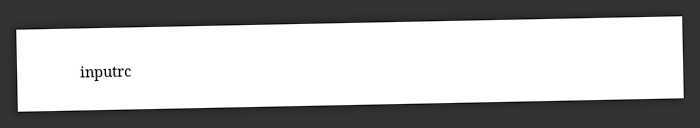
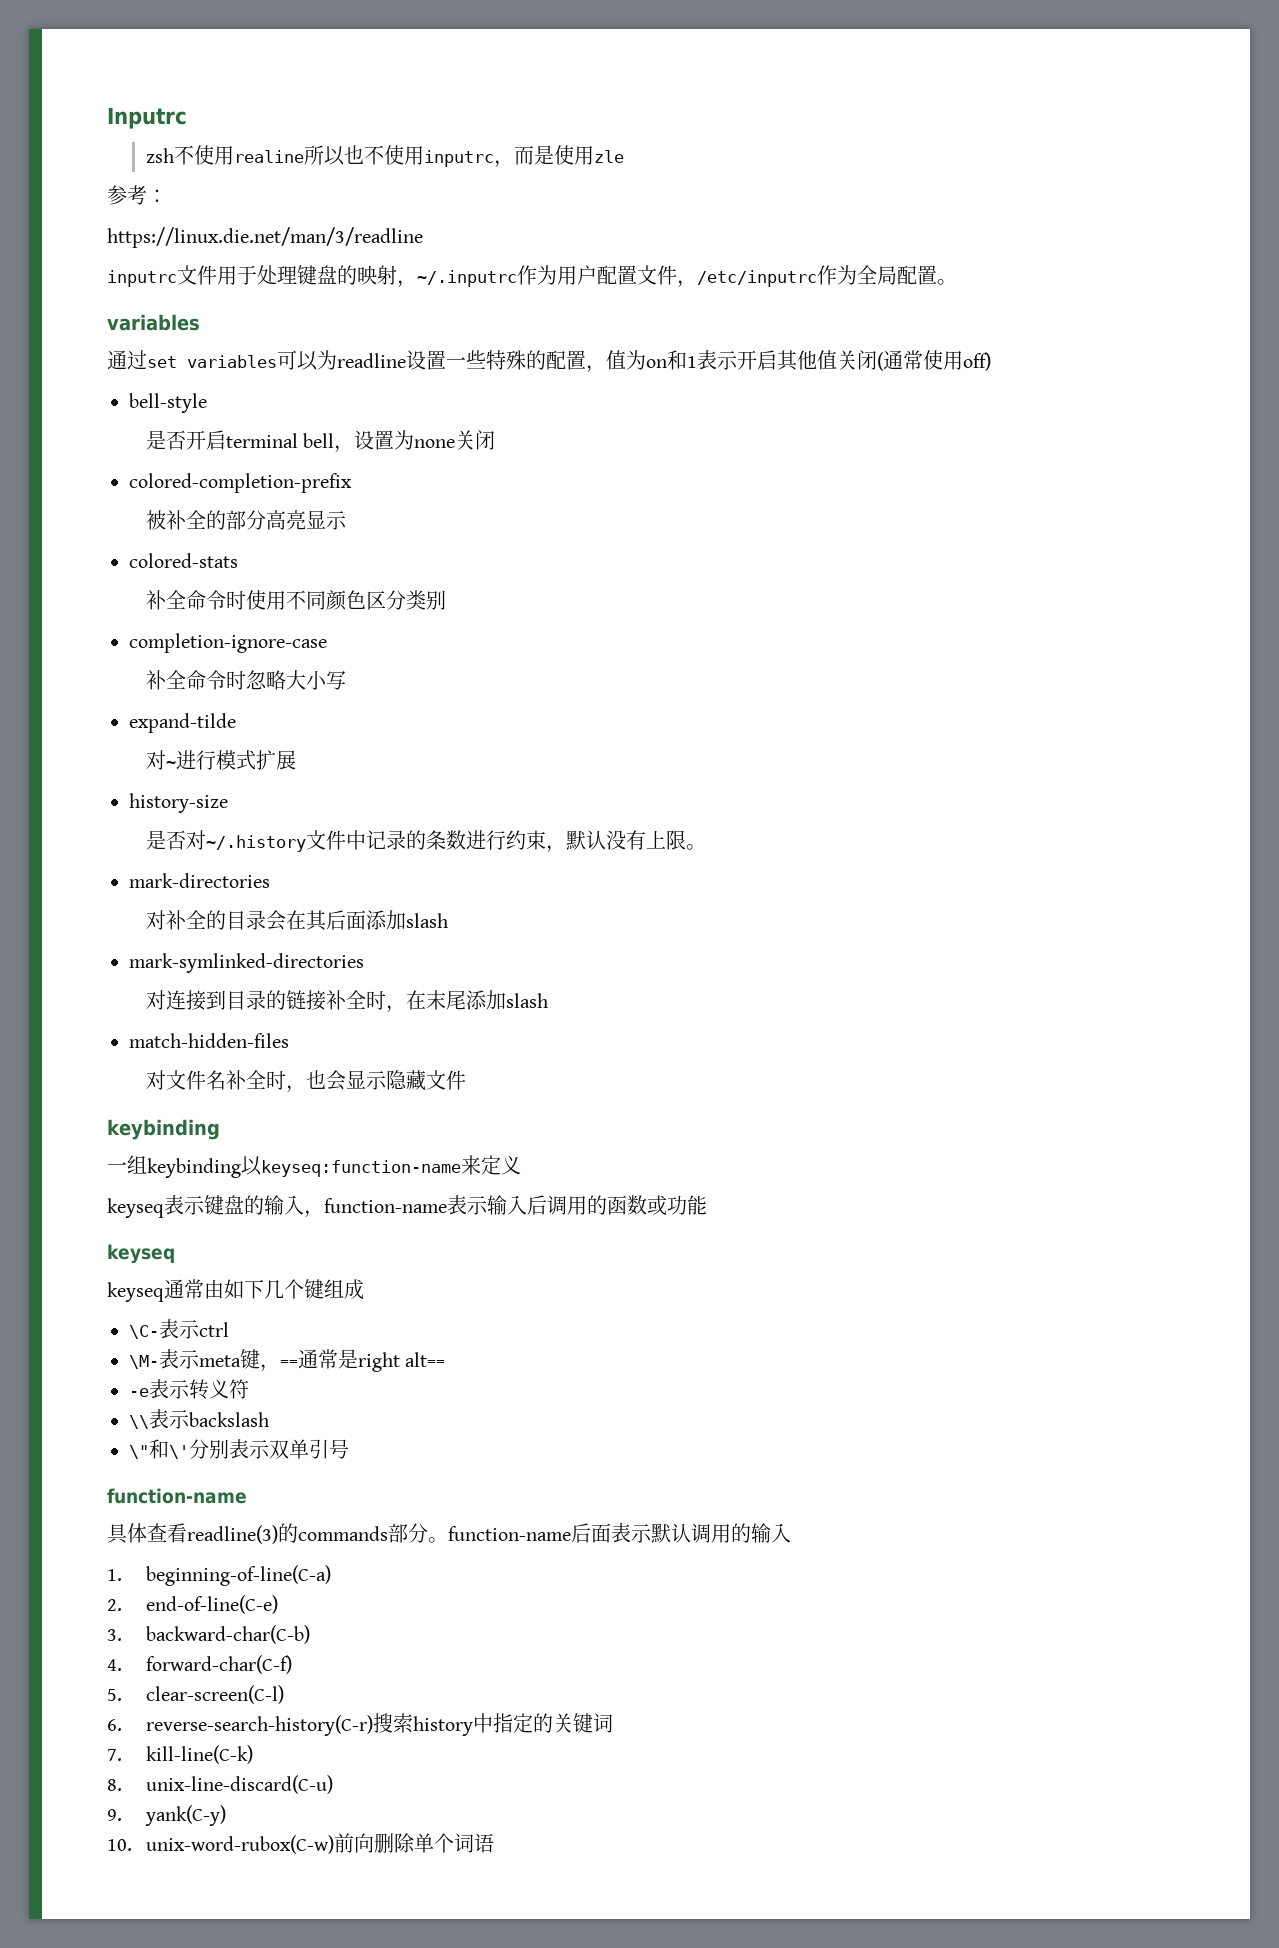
- inputrc
+ Inputrc
+ zsh不使用realine所以也不使用inputrc，而是使用zle
+ 参考：
+ https://linux.die.net/man/3/readline
+ inputrc文件用于处理键盘的映射，~/.inputrc作为用户配置文件，/etc/inputrc作为全局配置。
+ variables
+ 通过set variables可以为readline设置一些特殊的配置，值为on和1表示开启其他值关闭(通常使用off)
+ bell-style
+ 是否开启terminal bell，设置为none关闭
+ colored-completion-prefix
+ 被补全的部分高亮显示
+ colored-stats
+ 补全命令时使用不同颜色区分类别
+ completion-ignore-case
+ 补全命令时忽略大小写
+ expand-tilde
+ 对~进行模式扩展
+ history-size
+ 是否对~/.history文件中记录的条数进行约束，默认没有上限。
+ mark-directories
+ 对补全的目录会在其后面添加slash
+ mark-symlinked-directories
+ 对连接到目录的链接补全时，在末尾添加slash
+ match-hidden-files
+ 对文件名补全时，也会显示隐藏文件
+ keybinding
+ 一组keybinding以keyseq:function-name来定义
+ keyseq表示键盘的输入，function-name表示输入后调用的函数或功能
+ keyseq
+ keyseq通常由如下几个键组成
+ \C-表示ctrl
+ \M-表示meta键，==通常是right alt==
+ -e表示转义符
+ \\表示backslash
+ \"和\'分别表示双单引号
+ function-name
+ 具体查看readline(3)的commands部分。function-name后面表示默认调用的输入
+ 1. beginning-of-line(C-a)
+ 2. end-of-line(C-e)
+ 3. backward-char(C-b)
+ 4. forward-char(C-f)
+ 5. clear-screen(C-l)
+ 6. reverse-search-history(C-r)搜索history中指定的关键词
+ 7. kill-line(C-k)
+ 8. unix-line-discard(C-u)
+ 9. yank(C-y)
+ 10. unix-word-rubox(C-w)前向删除单个词语

